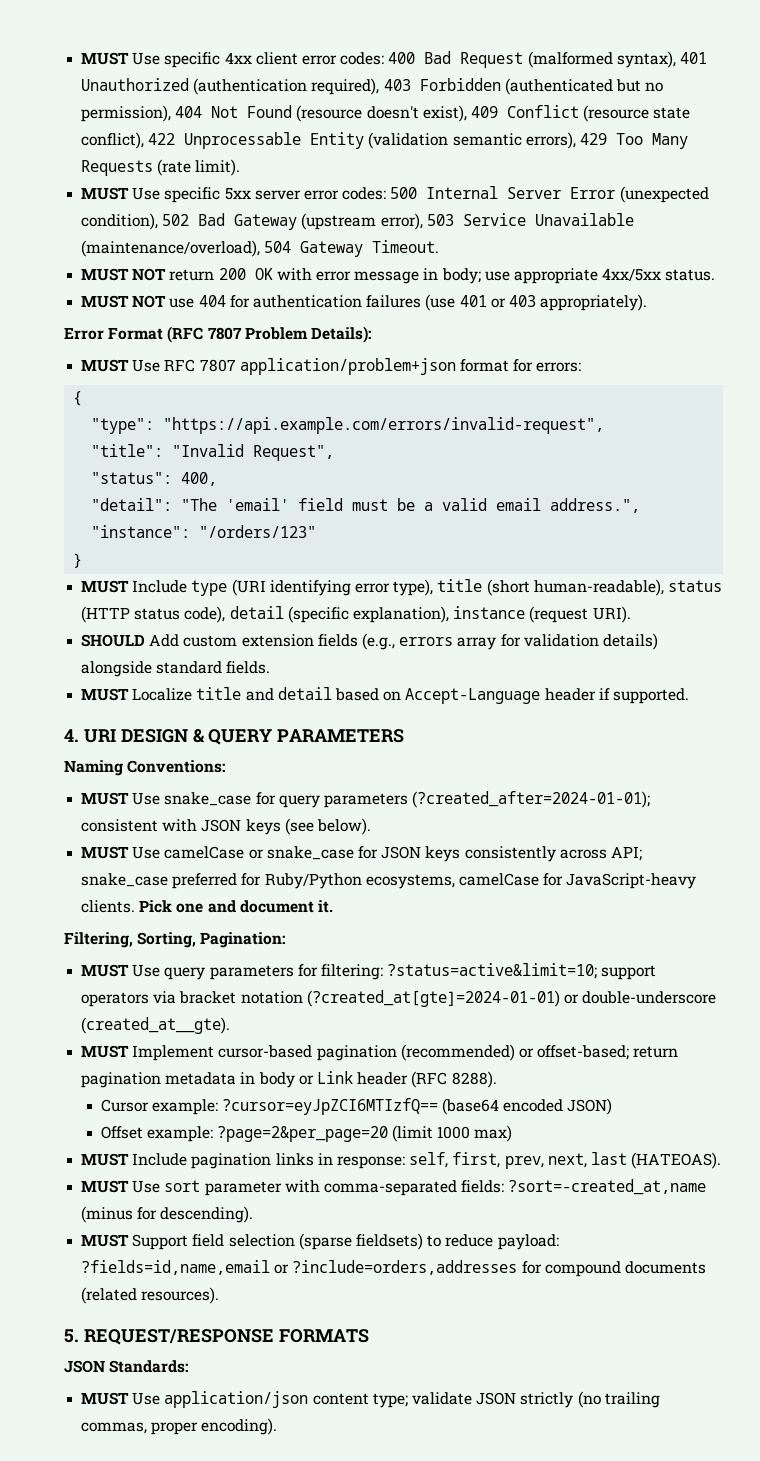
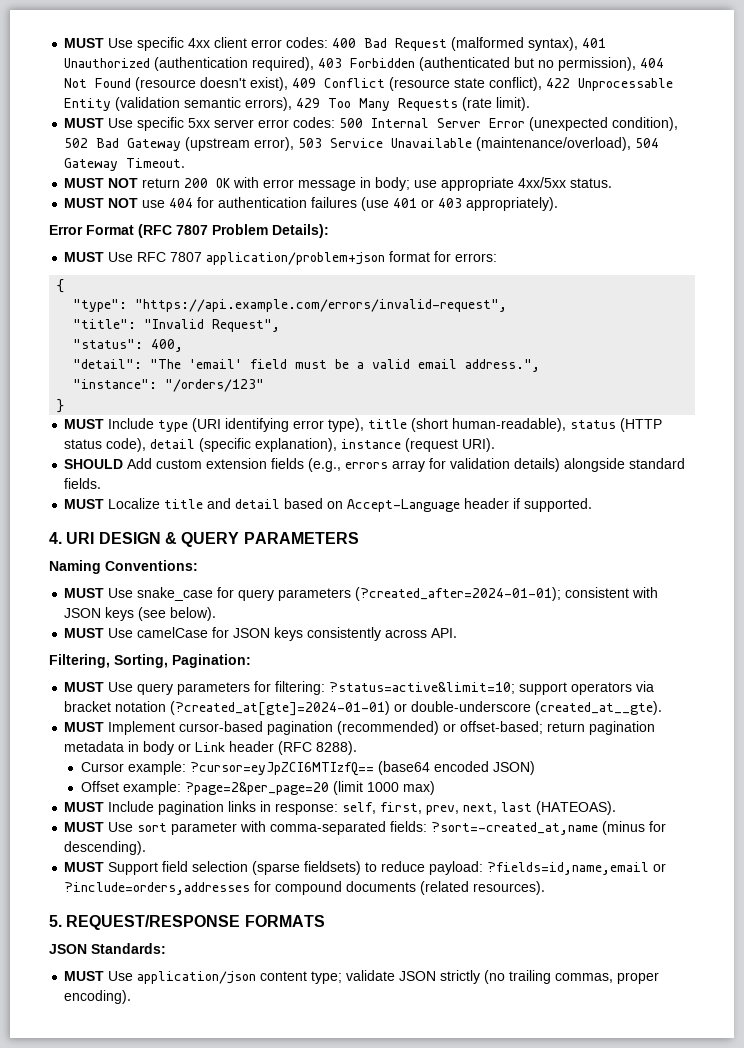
- MUST Use camelCase or snake_case for JSON keys consistently across API; snake_case preferred for Ruby/Python ecosystems, camelCase for JavaScript-heavy clients. Pick one and document it.
+ MUST Use camelCase for JSON keys consistently across API.

